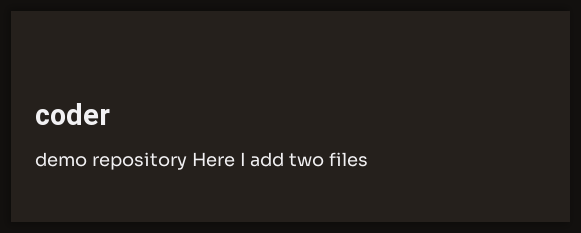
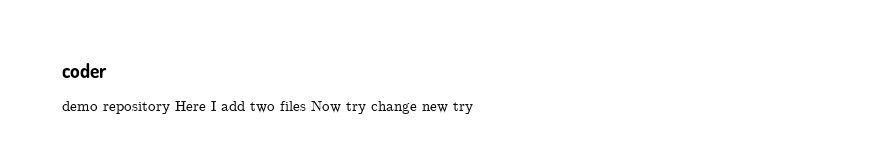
- demo repository Here I add two files
+ demo repository Here I add two files Now try change new try

